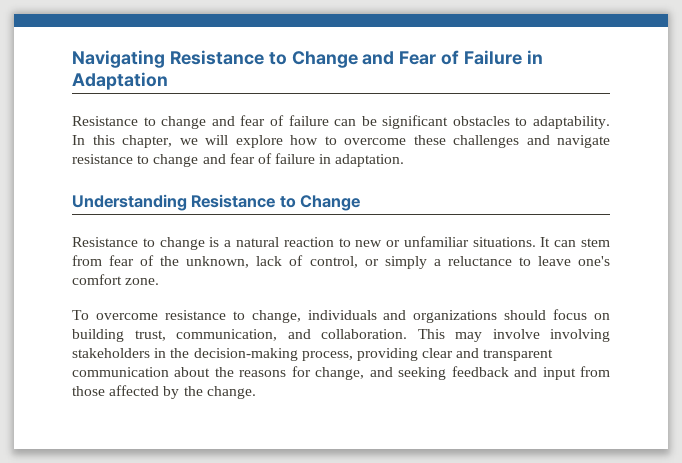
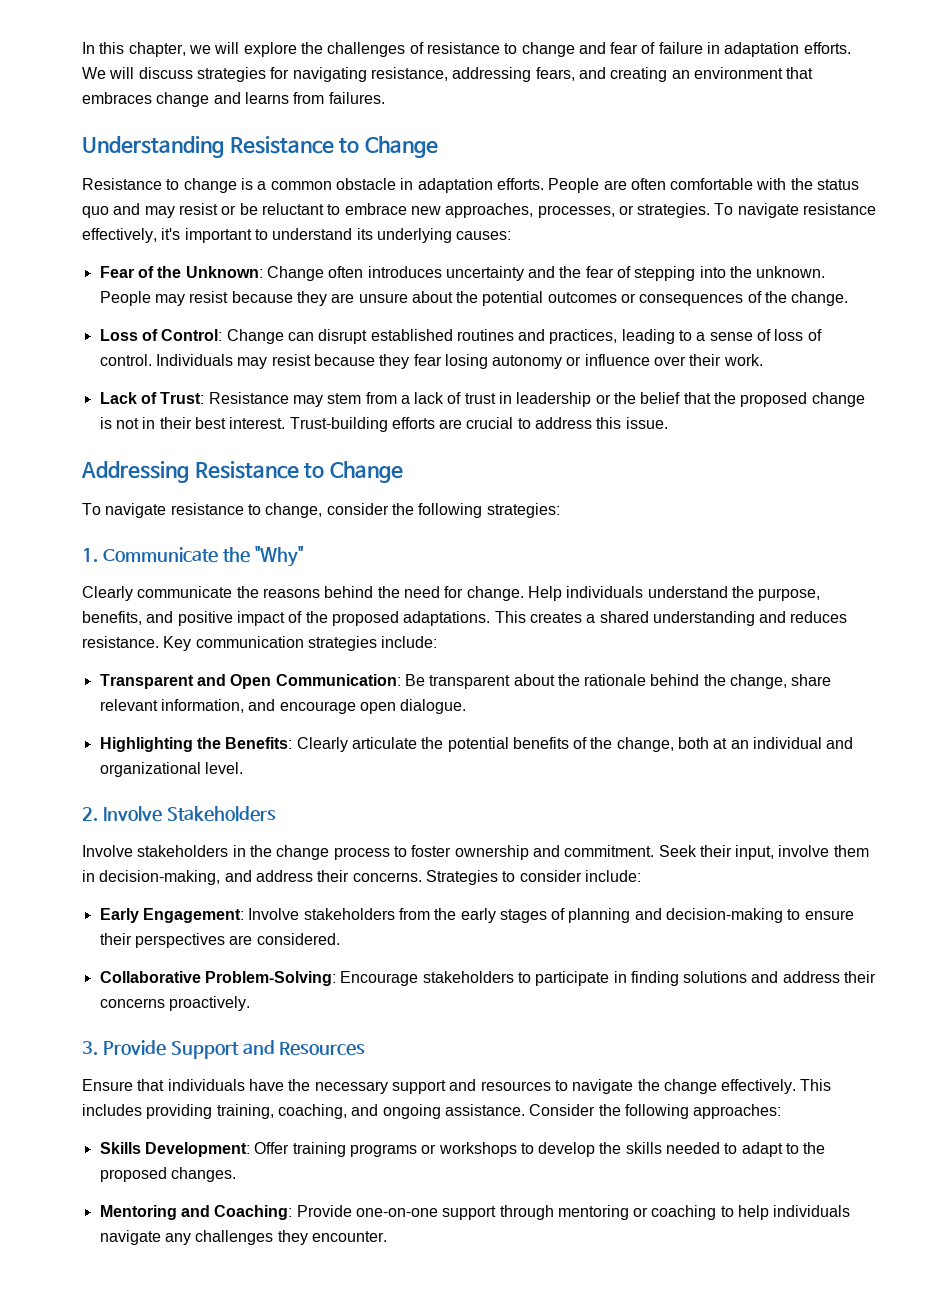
- Navigating Resistance to Change and Fear of Failure in Adaptation
- Resistance to change and fear of failure can be significant obstacles to adaptability. In this chapter, we will explore how to overcome these challenges and navigate resistance to change and fear of failure in adaptation.
+ In this chapter, we will explore the challenges of resistance to change and fear of failure in adaptation efforts. We will discuss strategies for navigating resistance, addressing fears, and creating an environment that embraces change and learns from failures.
- Resistance to change is a natural reaction to new or unfamiliar situations. It can stem from fear of the unknown, lack of control, or simply a reluctance to leave one's comfort zone.
- To overcome resistance to change, individuals and organizations should focus on building trust, communication, and collaboration. This may involve involving stakeholders in the decision-making process, providing clear and transparent communication about the reasons for change, and seeking feedback and input from those affected by the change.
+ Resistance to change is a common obstacle in adaptation efforts. People are often comfortable with the status quo and may resist or be reluctant to embrace new approaches, processes, or strategies. To navigate resistance effectively, it's important to understand its underlying causes:
+ Fear of the Unknown: Change often introduces uncertainty and the fear of stepping into the unknown. People may resist because they are unsure about the potential outcomes or consequences of the change.
+ Loss of Control: Change can disrupt established routines and practices, leading to a sense of loss of control. Individuals may resist because they fear losing autonomy or influence over their work.
+ Lack of Trust: Resistance may stem from a lack of trust in leadership or the belief that the proposed change is not in their best interest. Trust-building efforts are crucial to address this issue.
+ Addressing Resistance to Change
+ To navigate resistance to change, consider the following strategies:
+ 1. Communicate the "Why"
+ Clearly communicate the reasons behind the need for change. Help individuals understand the purpose, benefits, and positive impact of the proposed adaptations. This creates a shared understanding and reduces resistance. Key communication strategies include:
+ Transparent and Open Communication: Be transparent about the rationale behind the change, share relevant information, and encourage open dialogue.
+ Highlighting the Benefits: Clearly articulate the potential benefits of the change, both at an individual and organizational level.
+ 2. Involve Stakeholders
+ Involve stakeholders in the change process to foster ownership and commitment. Seek their input, involve them in decision-making, and address their concerns. Strategies to consider include:
+ Early Engagement: Involve stakeholders from the early stages of planning and decision-making to ensure their perspectives are considered.
+ Collaborative Problem-Solving: Encourage stakeholders to participate in finding solutions and address their concerns proactively.
+ 3. Provide Support and Resources
+ Ensure that individuals have the necessary support and resources to navigate the change effectively. This includes providing training, coaching, and ongoing assistance. Consider the following approaches:
+ Skills Development: Offer training programs or workshops to develop the skills needed to adapt to the proposed changes.
+ Mentoring and Coaching: Provide one-on-one support through mentoring or coaching to help individuals navigate any challenges they encounter.

